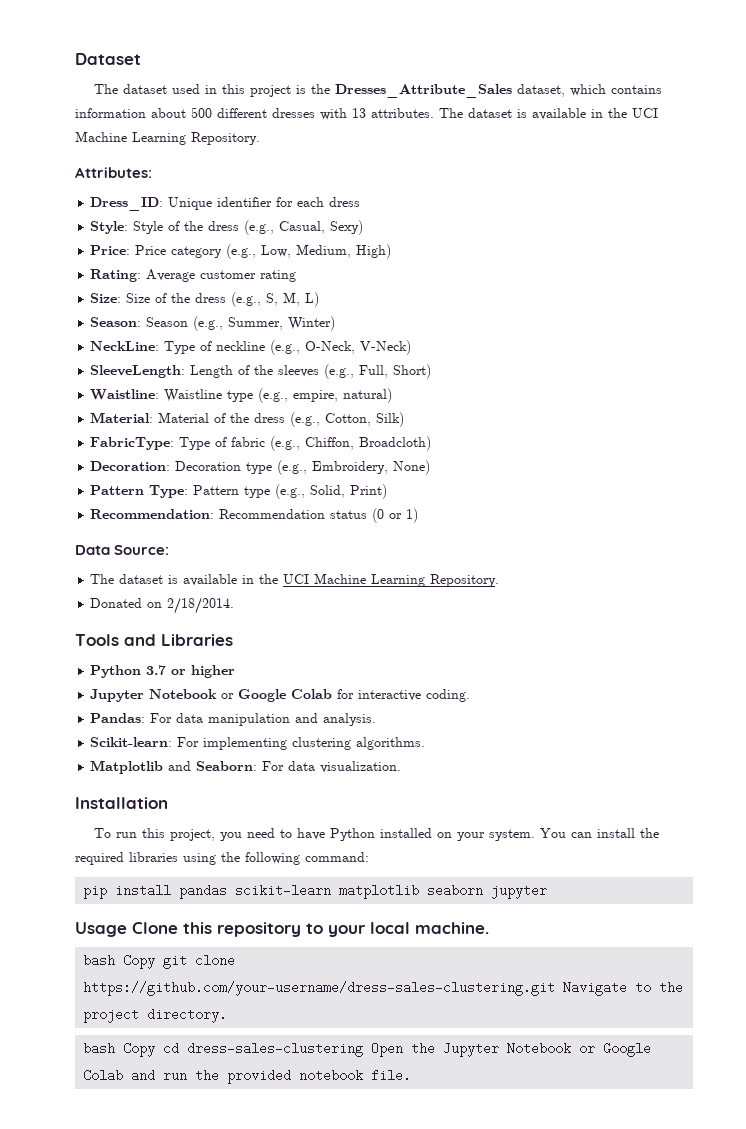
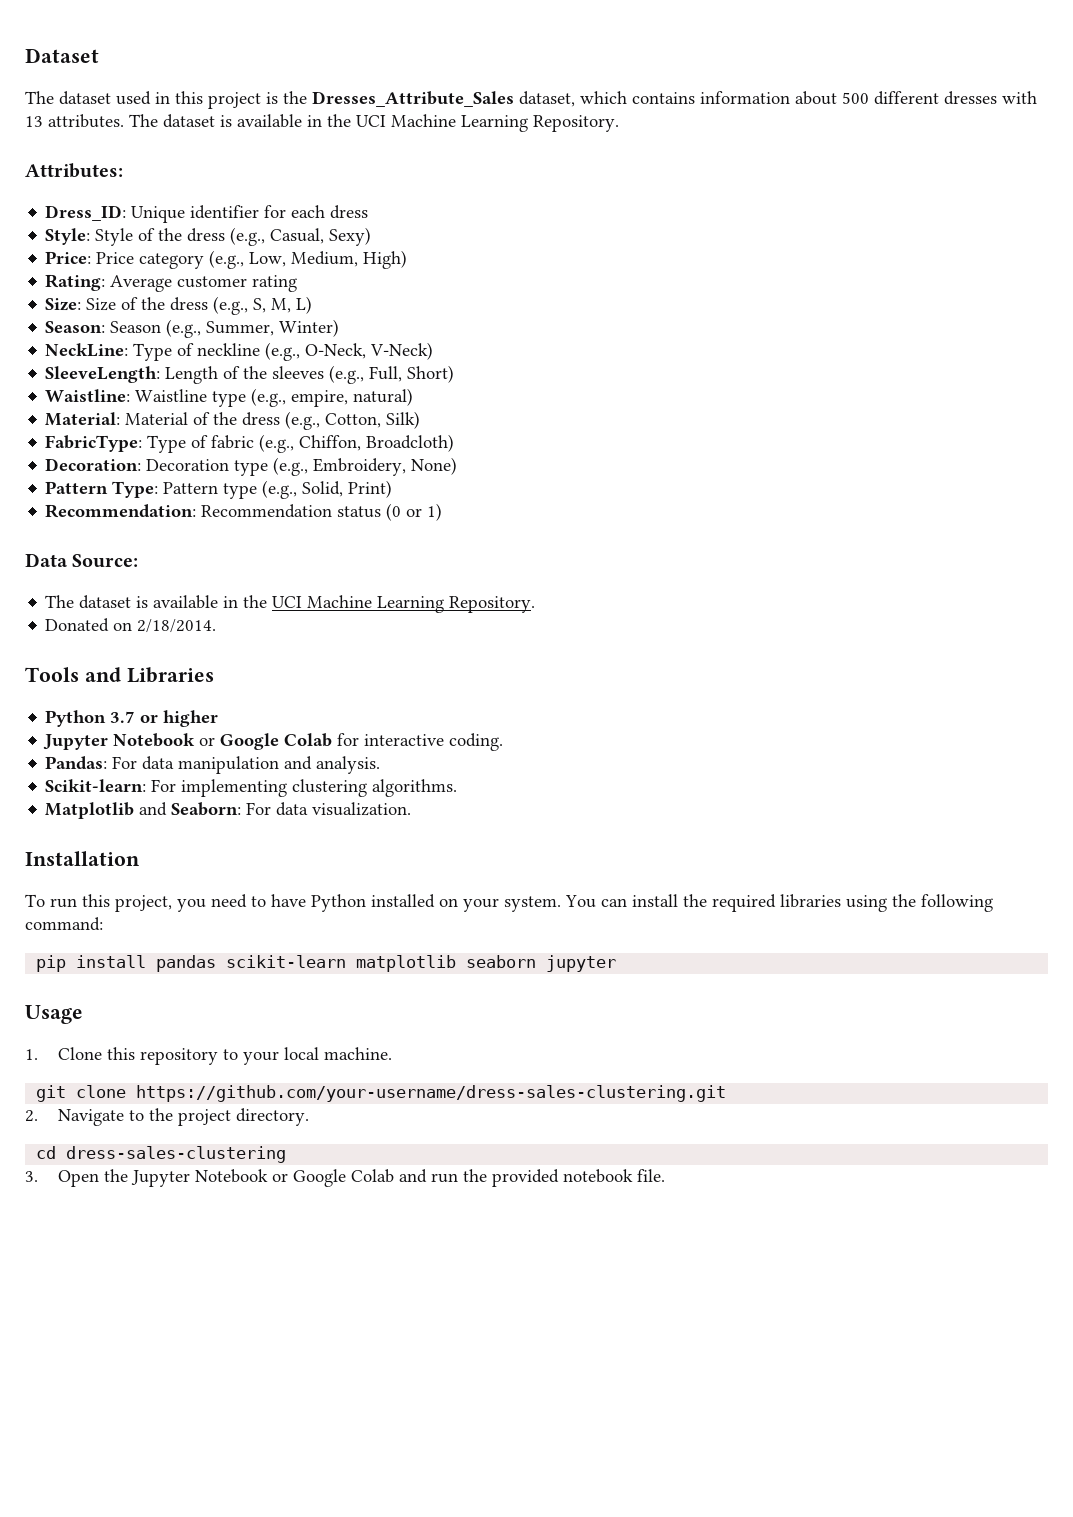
- Usage Clone this repository to your local machine.
+ Usage
+ 1. Clone this repository to your local machine.
- bash Copy git clone https://github.com/your-username/dress-sales-clustering.git Navigate to the project directory.
+ git clone https://github.com/your-username/dress-sales-clustering.git
+ 2. Navigate to the project directory.
- bash Copy cd dress-sales-clustering Open the Jupyter Notebook or Google Colab and run the provided notebook file.
+ cd dress-sales-clustering
+ 3. Open the Jupyter Notebook or Google Colab and run the provided notebook file.

